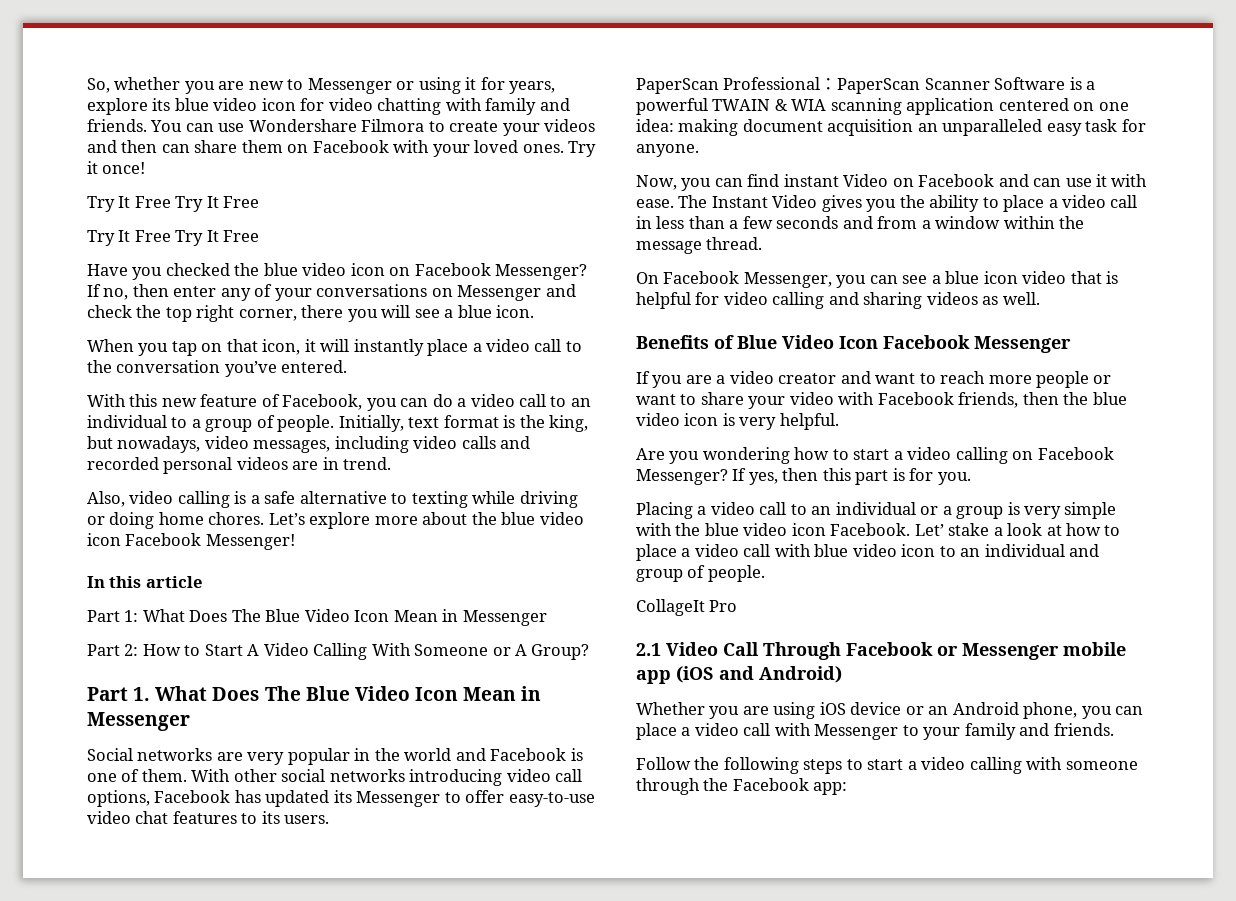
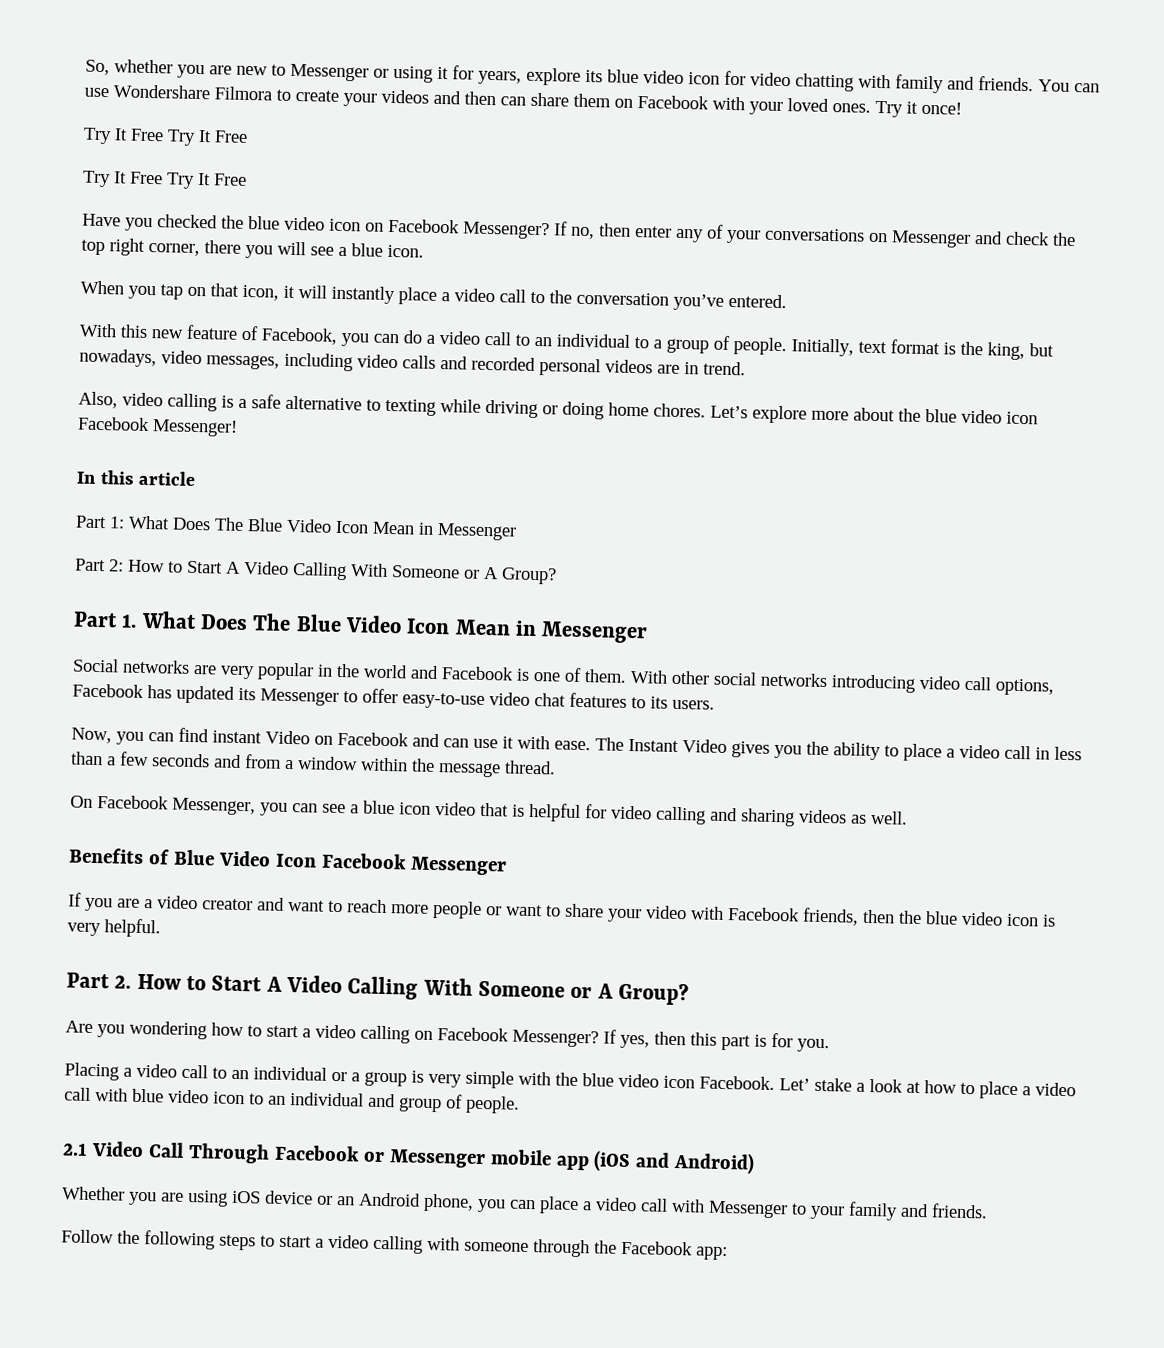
- PaperScan Professional：PaperScan Scanner Software is a powerful TWAIN & WIA scanning application centered on one idea: making document acquisition an unparalleled easy task for anyone.
+ Part 2. How to Start A Video Calling With Someone or A Group?
- CollageIt Pro

